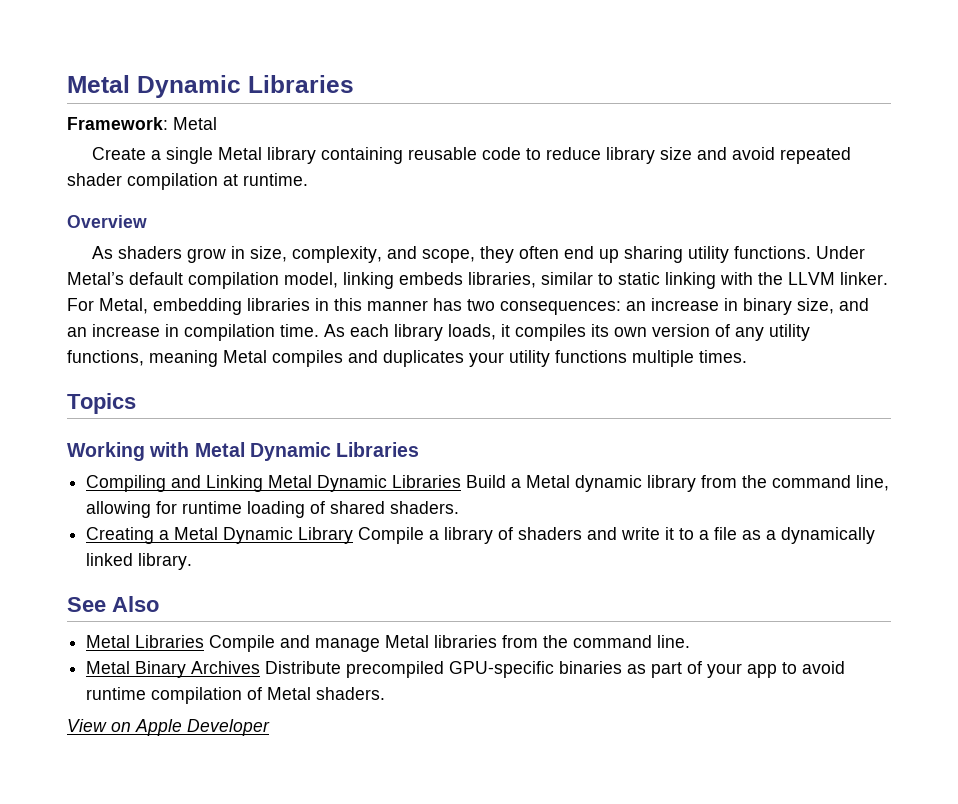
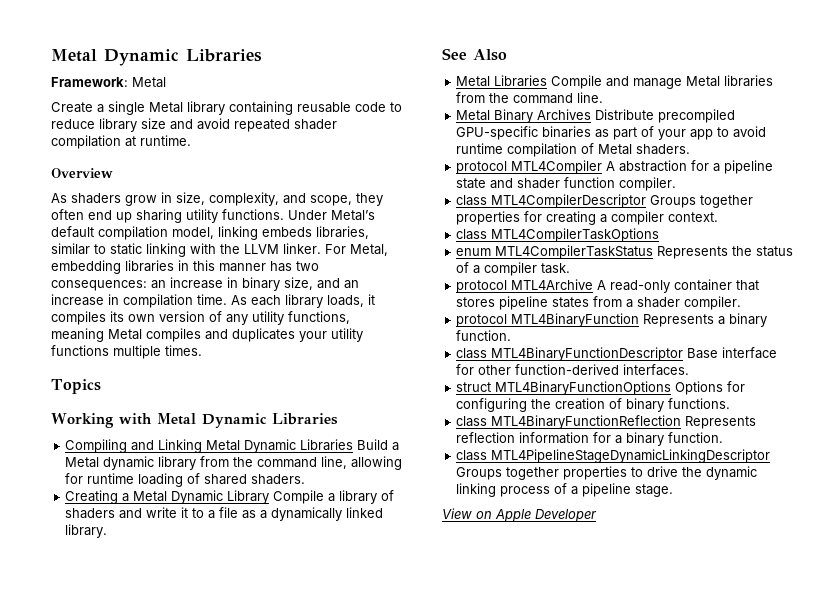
+ protocol MTL4Compiler A abstraction for a pipeline state and shader function compiler.
+ class MTL4CompilerDescriptor Groups together properties for creating a compiler context.
+ class MTL4CompilerTaskOptions
+ enum MTL4CompilerTaskStatus Represents the status of a compiler task.
+ protocol MTL4Archive A read-only container that stores pipeline states from a shader compiler.
+ protocol MTL4BinaryFunction Represents a binary function.
+ class MTL4BinaryFunctionDescriptor Base interface for other function-derived interfaces.
+ struct MTL4BinaryFunctionOptions Options for configuring the creation of binary functions.
+ class MTL4BinaryFunctionReflection Represents reflection information for a binary function.
+ class MTL4PipelineStageDynamicLinkingDescriptor Groups together properties to drive the dynamic linking process of a pipeline stage.

